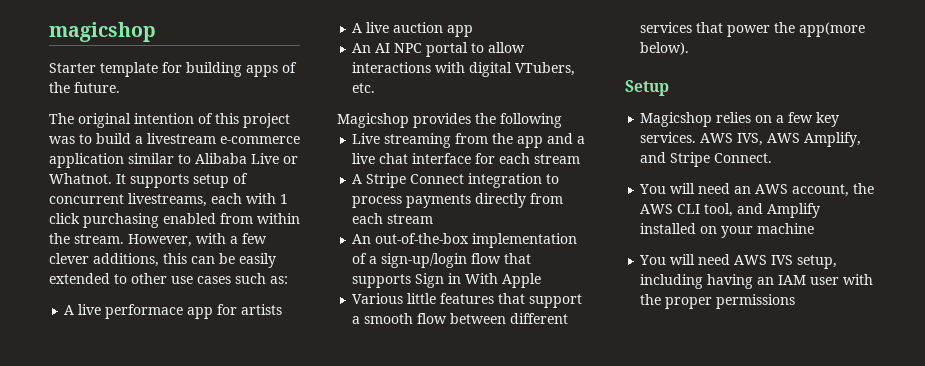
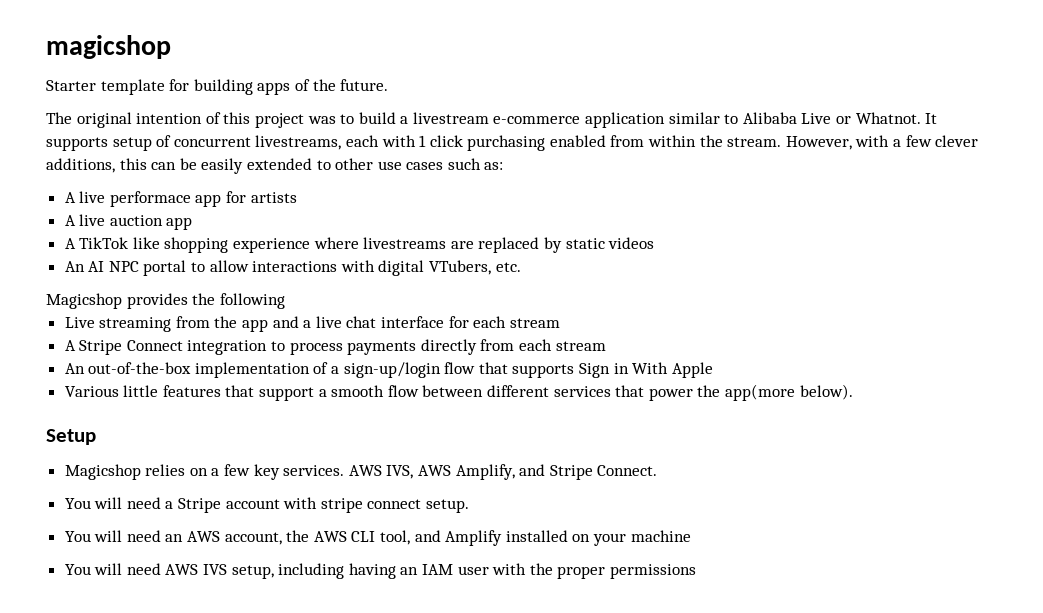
+ A TikTok like shopping experience where livestreams are replaced by static videos
+ You will need a Stripe account with stripe connect setup.

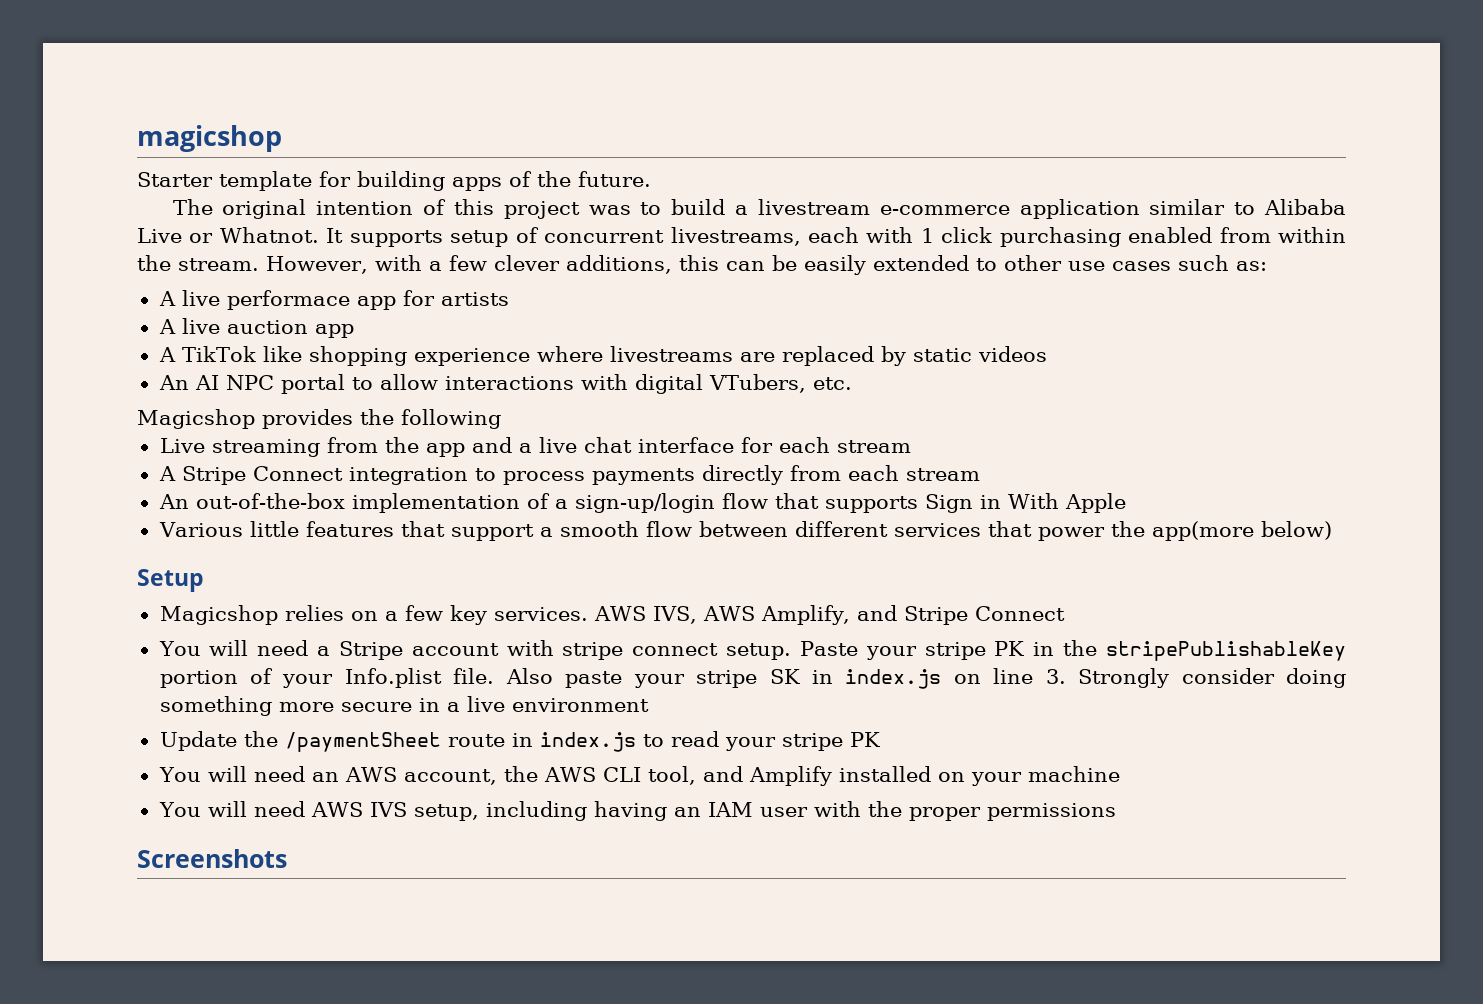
- Various little features that support a smooth flow between different services that power the app(more below).
+ Various little features that support a smooth flow between different services that power the app(more below)
- AWS IVS, AWS Amplify, and Stripe Connect.
+ AWS IVS, AWS Amplify, and Stripe Connect
+ Paste your stripe PK in the stripePublishableKey portion of your Info.plist file. Also paste your stripe SK in index.js on line 3. Strongly consider doing something more secure in a live environment
+ Update the /paymentSheet route in index.js to read your stripe PK
+ Screenshots

